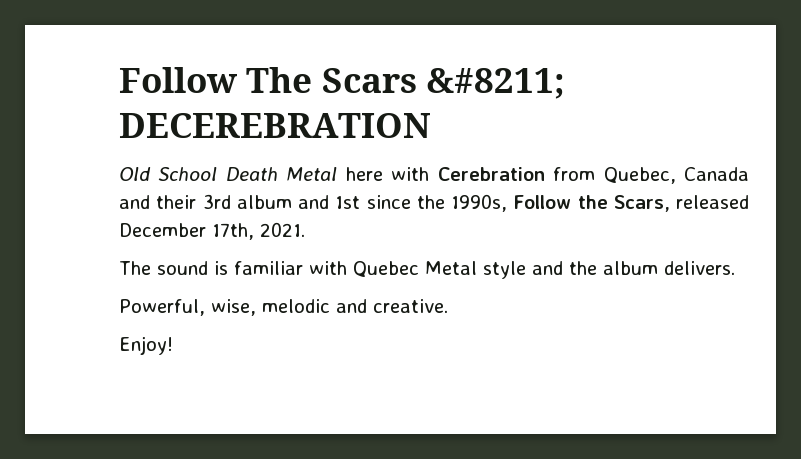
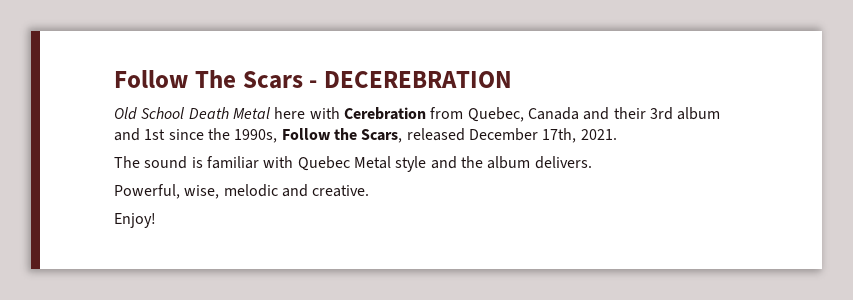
- Follow The Scars &#8211; DECEREBRATION
+ Follow The Scars - DECEREBRATION

